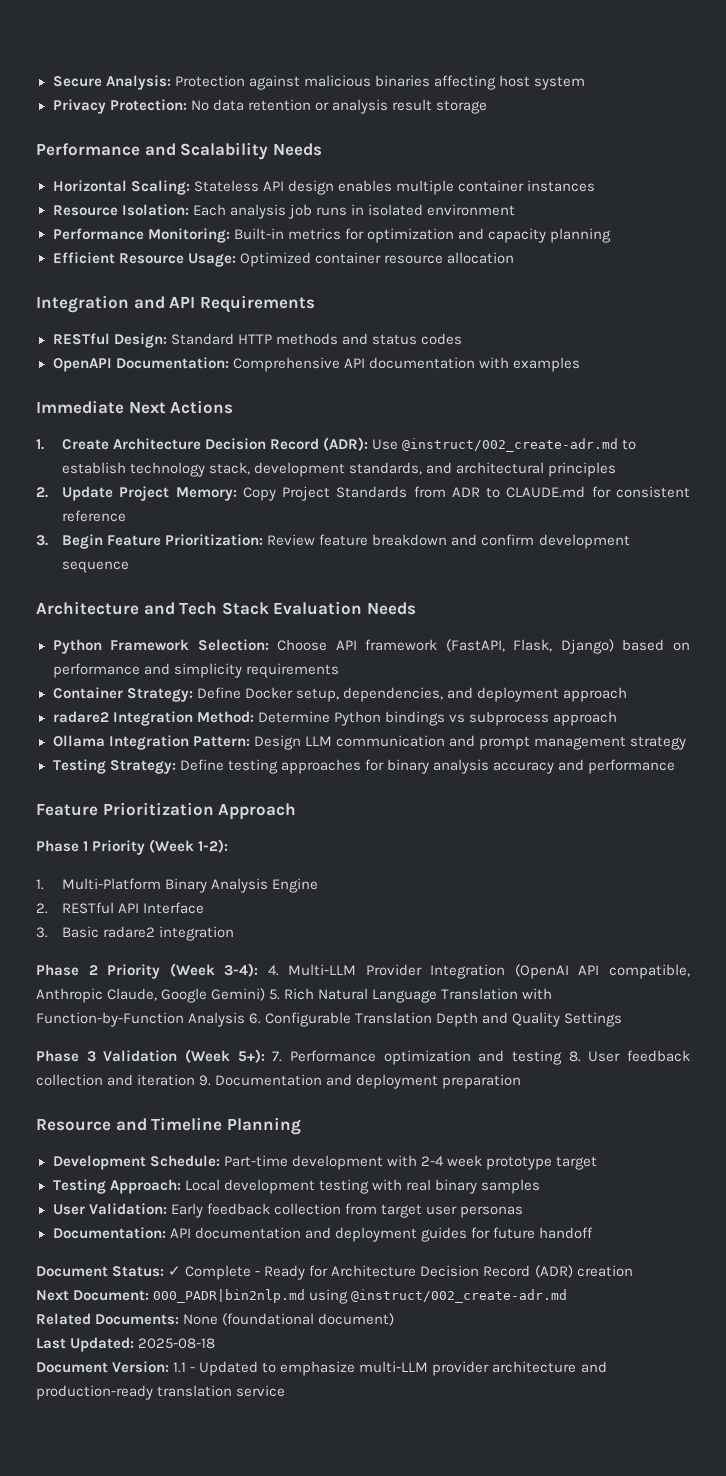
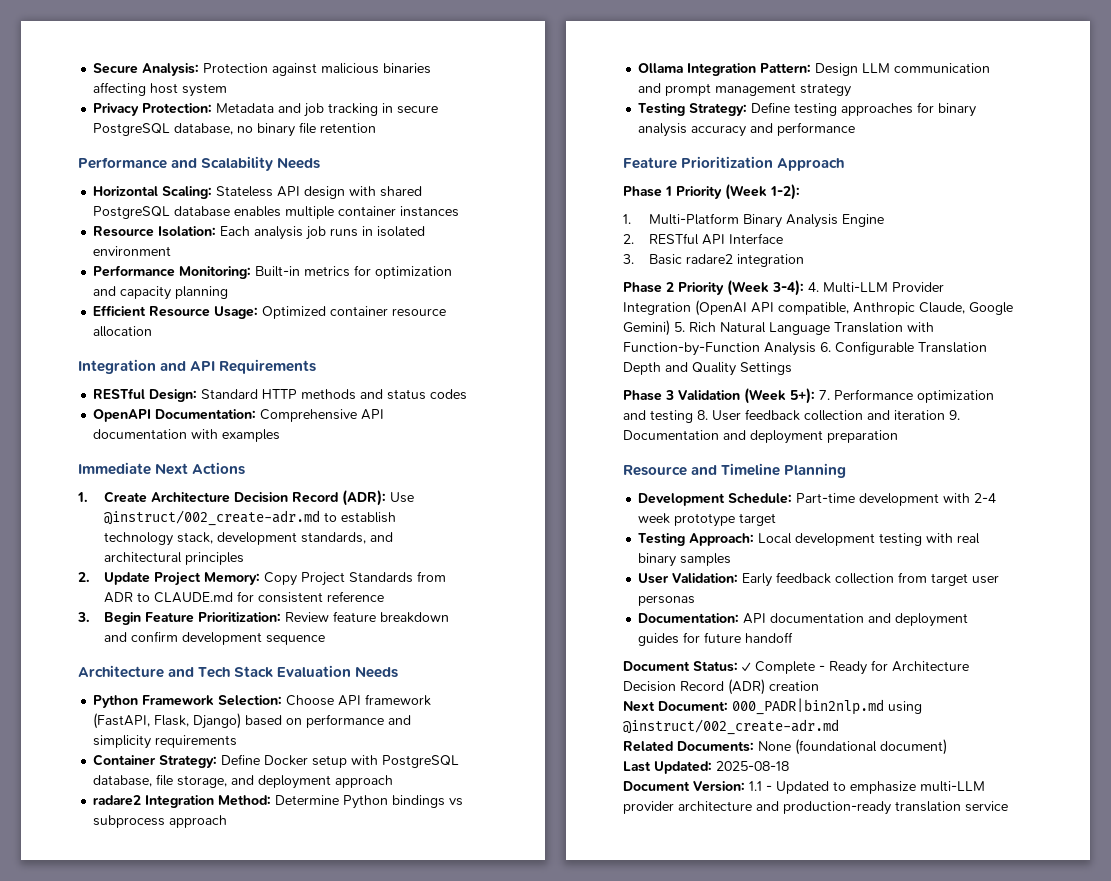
- Privacy Protection: No data retention or analysis result storage
+ Privacy Protection: Metadata and job tracking in secure PostgreSQL database, no binary file retention
- Horizontal Scaling: Stateless API design enables multiple container instances
+ Horizontal Scaling: Stateless API design with shared PostgreSQL database enables multiple container instances
- Container Strategy: Define Docker setup, dependencies, and deployment approach
+ Container Strategy: Define Docker setup with PostgreSQL database, file storage, and deployment approach

